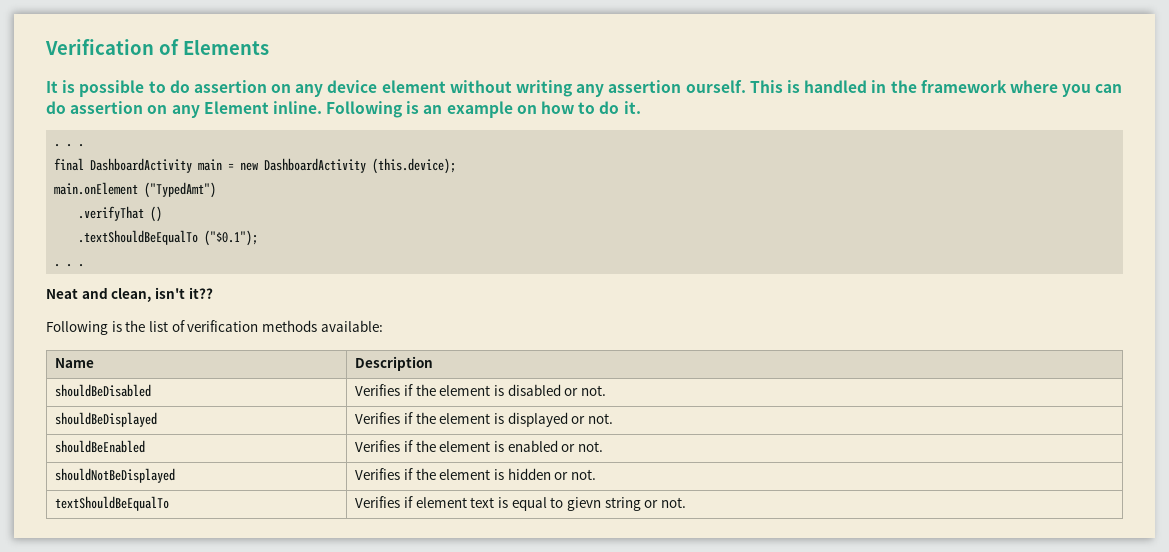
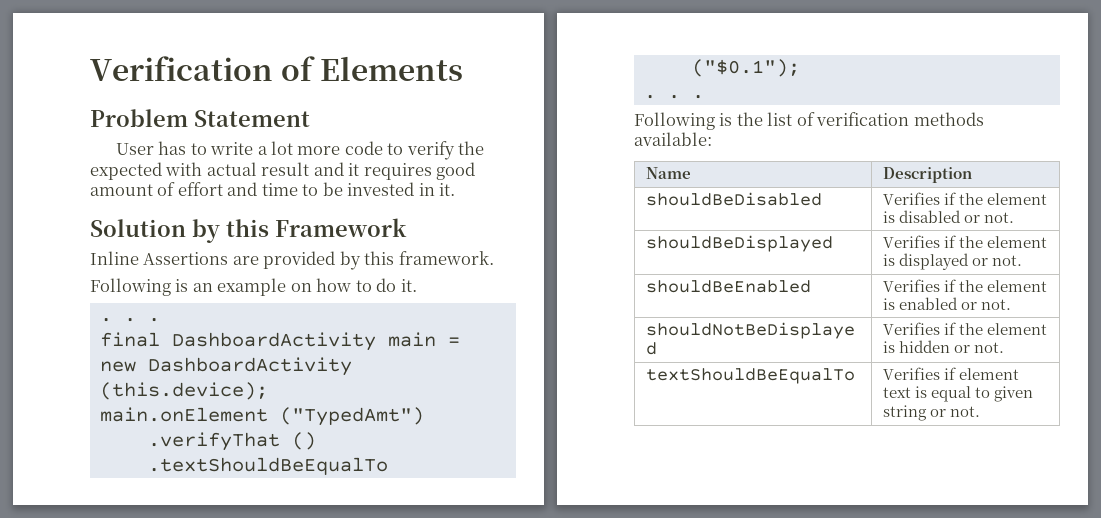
- It is possible to do assertion on any device element without writing any assertion ourself. This is handled in the framework where you can do assertion on any Element inline. Following is an example on how to do it.
+ Problem Statement
+ User has to write a lot more code to verify the expected with actual result and it requires good amount of effort and time to be invested in it.
+ Solution by this Framework
+ Inline Assertions are provided by this framework.
+ Following is an example on how to do it.
- Neat and clean, isn't it??
- textShouldBeEqualTo | Verifies if element text is equal to gievn string or not.
+ textShouldBeEqualTo | Verifies if element text is equal to given string or not.

